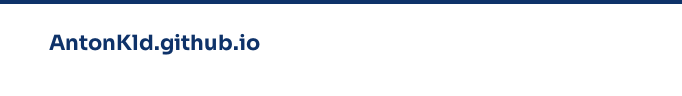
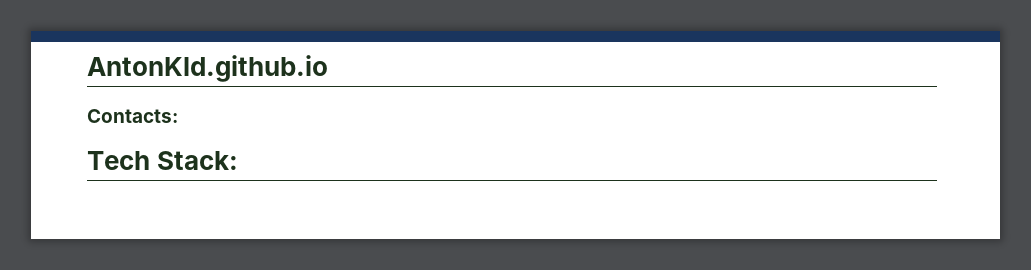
+ Contacts:
+ Tech Stack:

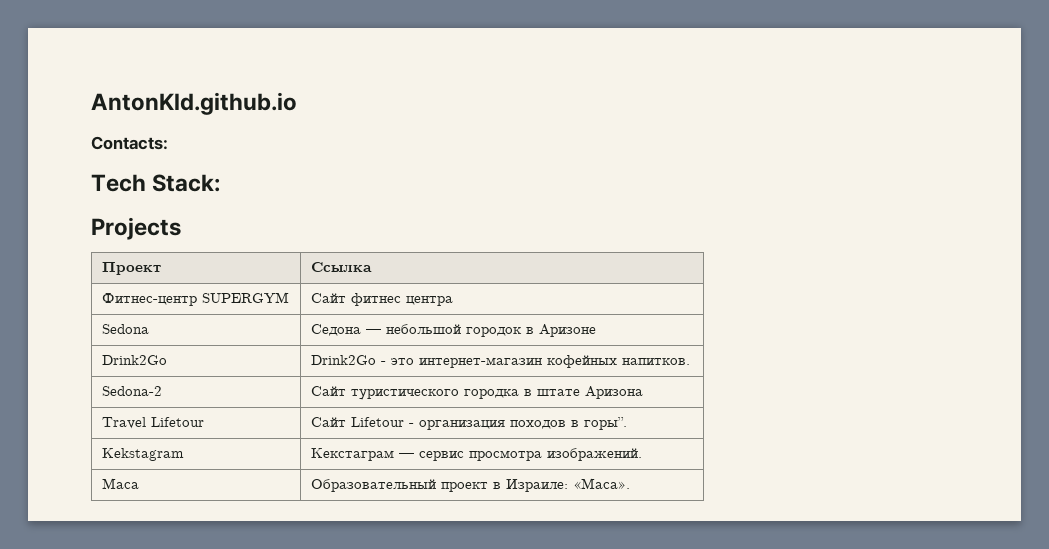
+ Projects
+ Проект | Ссылка
+ Фитнес-центр SUPERGYM | Сайт фитнес центра
+ Sedona | Седона — небольшой городок в Аризоне
+ Drink2Go | Drink2Go - это интернет-магазин кофейных напитков.
+ Sedona-2 | Сайт туристического городка в штате Аризона
+ Travel Lifetour | Сайт Lifetour - организация походов в горы”.
+ Kekstagram | Кекстаграм — сервис просмотра изображений.
+ Маса | Образовательный проект в Израиле: «Маса».

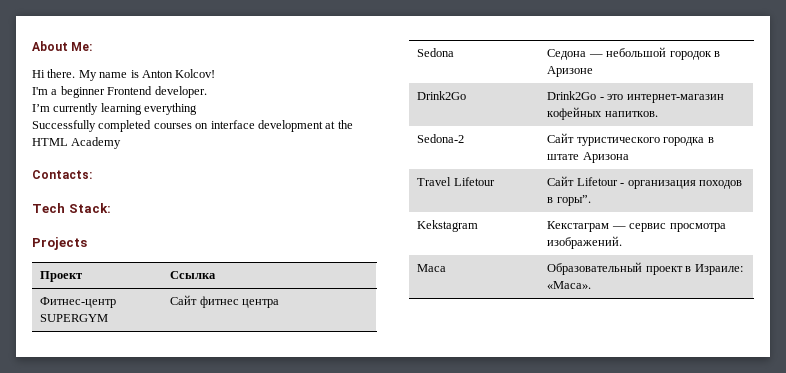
- AntonKld.github.io
+ About Me:
+ Hi there. My name is Anton Kolcov!
+ I'm a beginner Frontend developer.
+ I’m currently learning everything
+ Successfully completed courses on interface development at the HTML Academy

